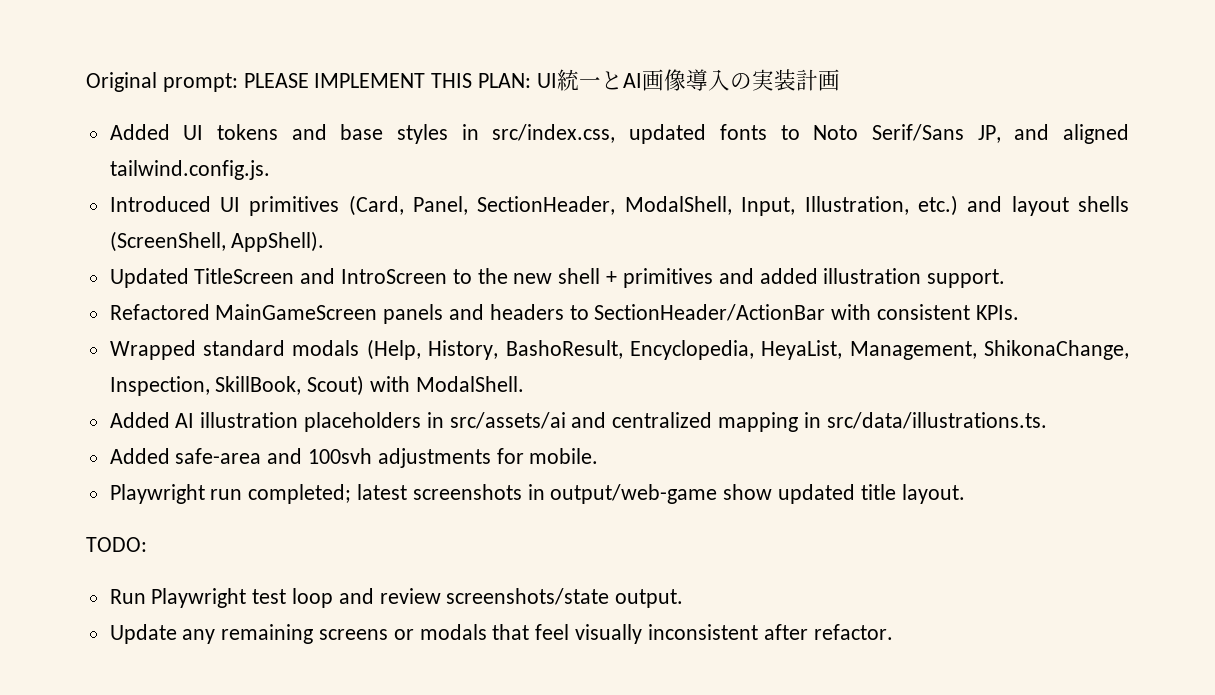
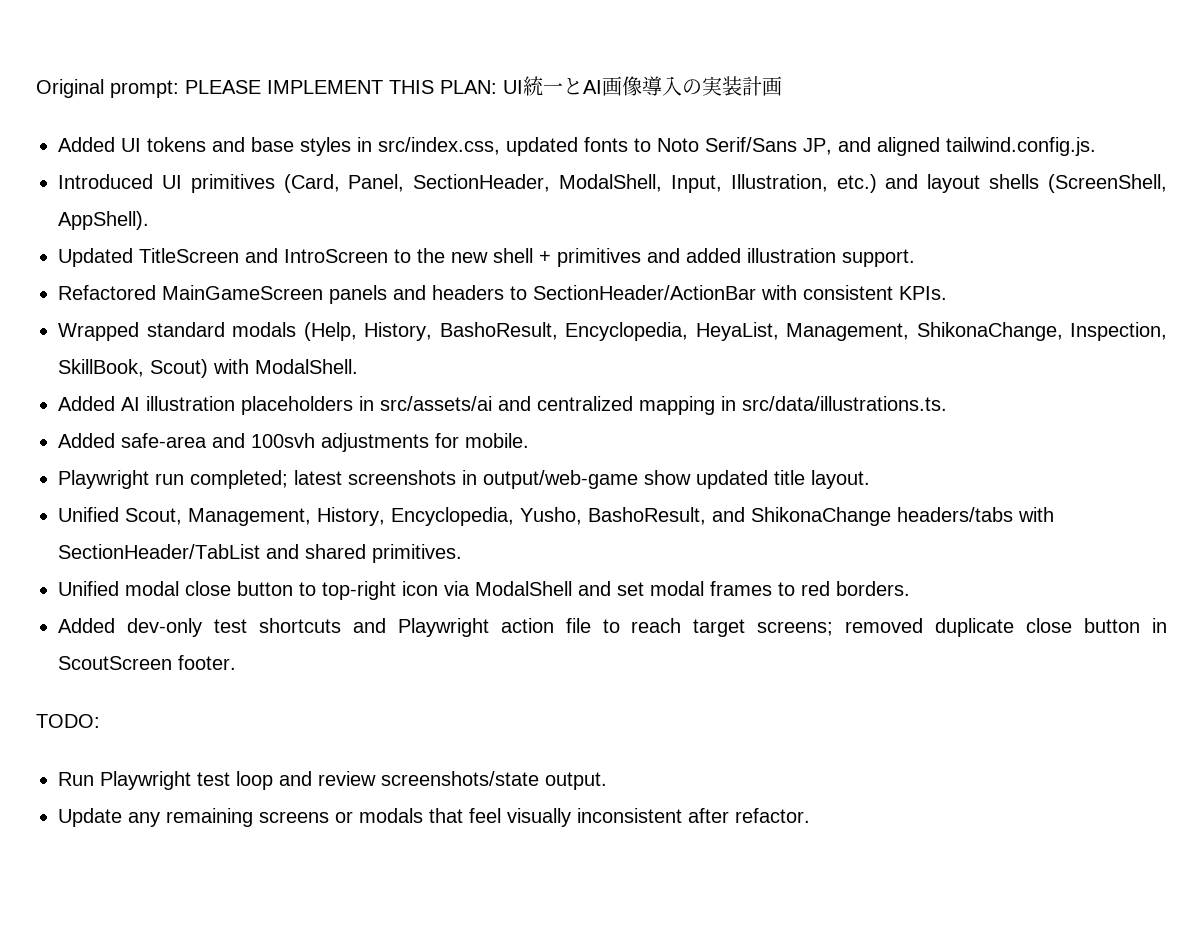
+ Unified Scout, Management, History, Encyclopedia, Yusho, BashoResult, and ShikonaChange headers/tabs with SectionHeader/TabList and shared primitives.
+ Unified modal close button to top-right icon via ModalShell and set modal frames to red borders.
+ Added dev-only test shortcuts and Playwright action file to reach target screens; removed duplicate close button in ScoutScreen footer.

